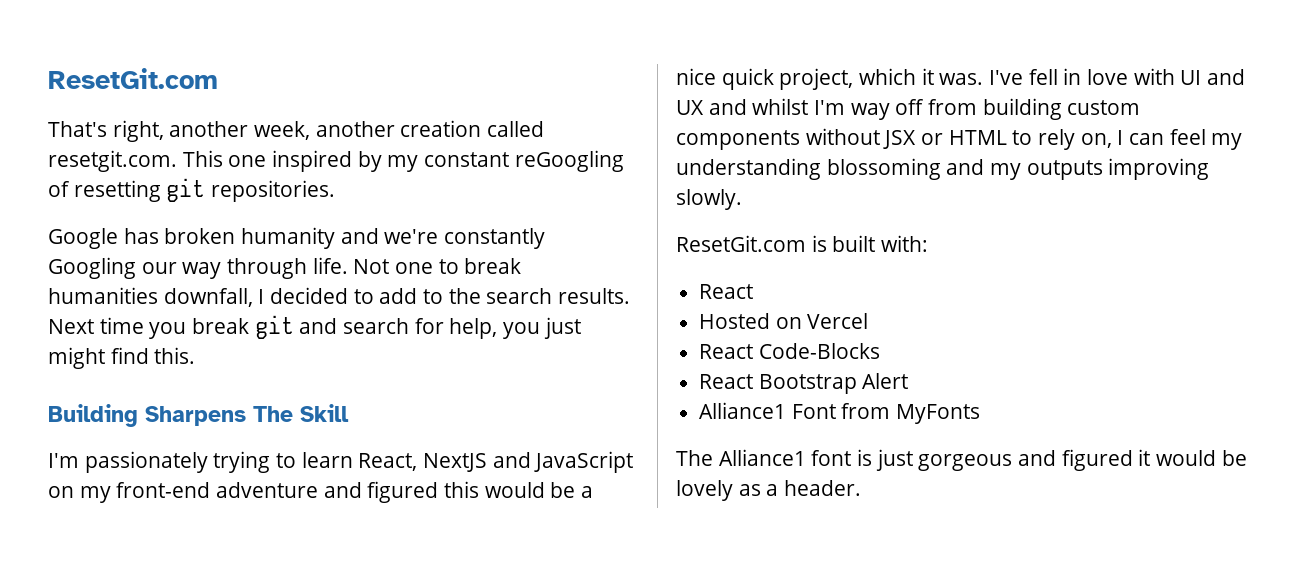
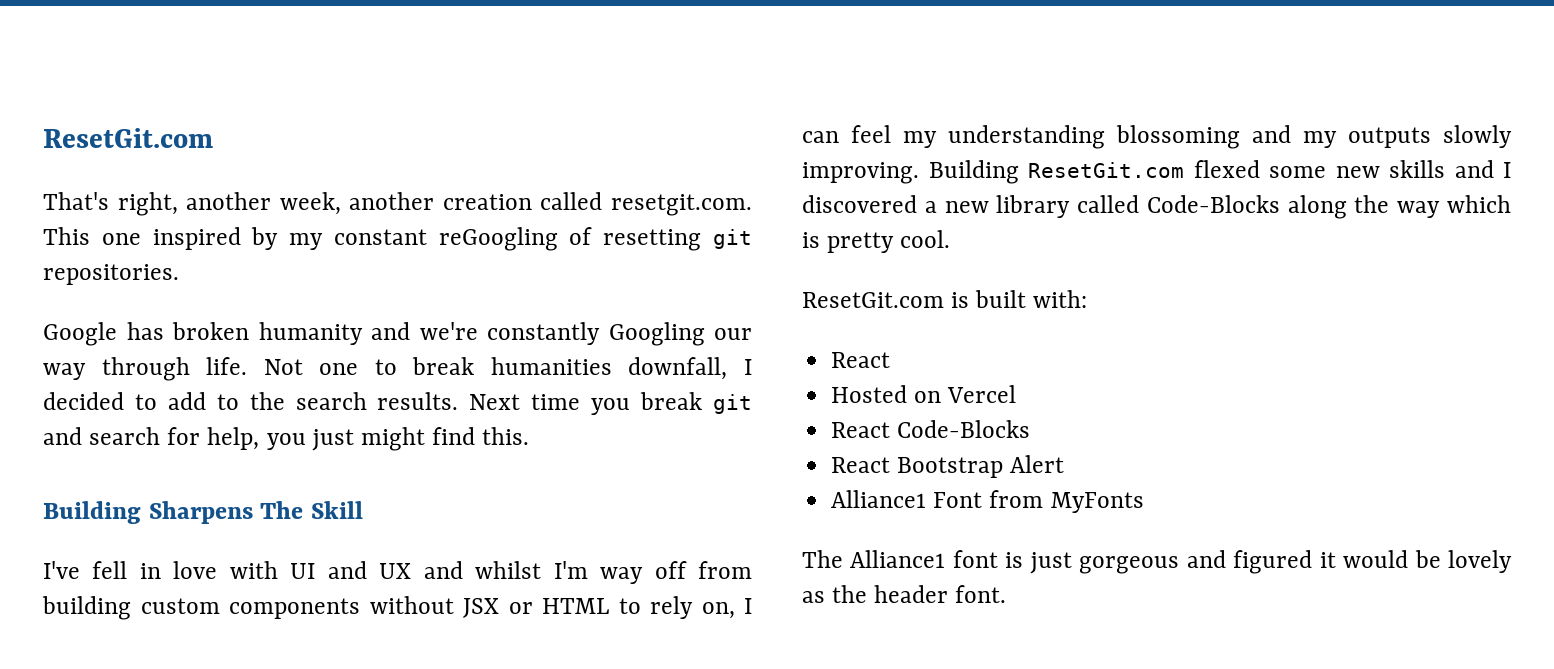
- I'm passionately trying to learn React, NextJS and JavaScript on my front-end adventure and figured this would be a nice quick project, which it was. I've fell in love with UI and UX and whilst I'm way off from building custom components without JSX or HTML to rely on, I can feel my understanding blossoming and my outputs improving slowly.
+ I've fell in love with UI and UX and whilst I'm way off from building custom components without JSX or HTML to rely on, I can feel my understanding blossoming and my outputs slowly improving. Building ResetGit.com flexed some new skills and I discovered a new library called Code-Blocks along the way which is pretty cool.
- The Alliance1 font is just gorgeous and figured it would be lovely as a header.
+ The Alliance1 font is just gorgeous and figured it would be lovely as the header font.

